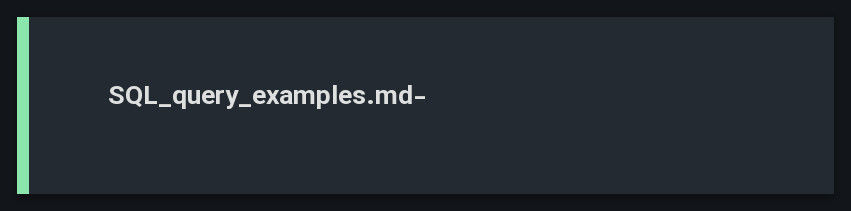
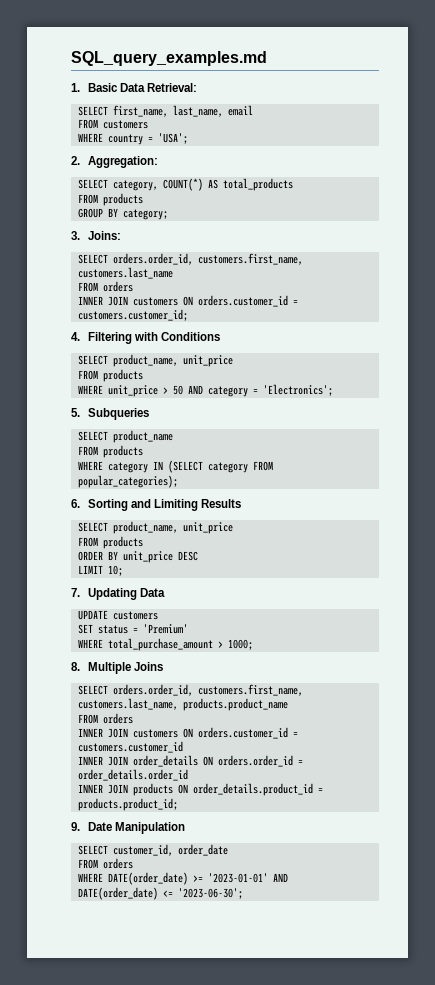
- SQL_query_examples.md-
+ SQL_query_examples.md
+ 1. Basic Data Retrieval:
+ SELECT first_name, last_name, email
+ FROM customers
+ WHERE country = 'USA';
+ 2. Aggregation:
+ SELECT category, COUNT(*) AS total_products
+ FROM products
+ GROUP BY category;
+ 3. Joins:
+ SELECT orders.order_id, customers.first_name, customers.last_name
+ FROM orders
+ INNER JOIN customers ON orders.customer_id = customers.customer_id;
+ 4. Filtering with Conditions
+ SELECT product_name, unit_price
+ FROM products
+ WHERE unit_price > 50 AND category = 'Electronics';
+ 5. Subqueries
+ SELECT product_name
+ FROM products
+ WHERE category IN (SELECT category FROM popular_categories);
+ 6. Sorting and Limiting Results
+ SELECT product_name, unit_price
+ FROM products
+ ORDER BY unit_price DESC
+ LIMIT 10;
+ 7. Updating Data
+ UPDATE customers
+ SET status = 'Premium'
+ WHERE total_purchase_amount > 1000;
+ 8. Multiple Joins
+ SELECT orders.order_id, customers.first_name, customers.last_name, products.product_name
+ FROM orders
+ INNER JOIN customers ON orders.customer_id = customers.customer_id
+ INNER JOIN order_details ON orders.order_id = order_details.order_id
+ INNER JOIN products ON order_details.product_id = products.product_id;
+ 9. Date Manipulation
+ SELECT customer_id, order_date
+ FROM orders
+ WHERE DATE(order_date) >= '2023-01-01' AND DATE(order_date) <= '2023-06-30';

